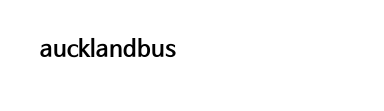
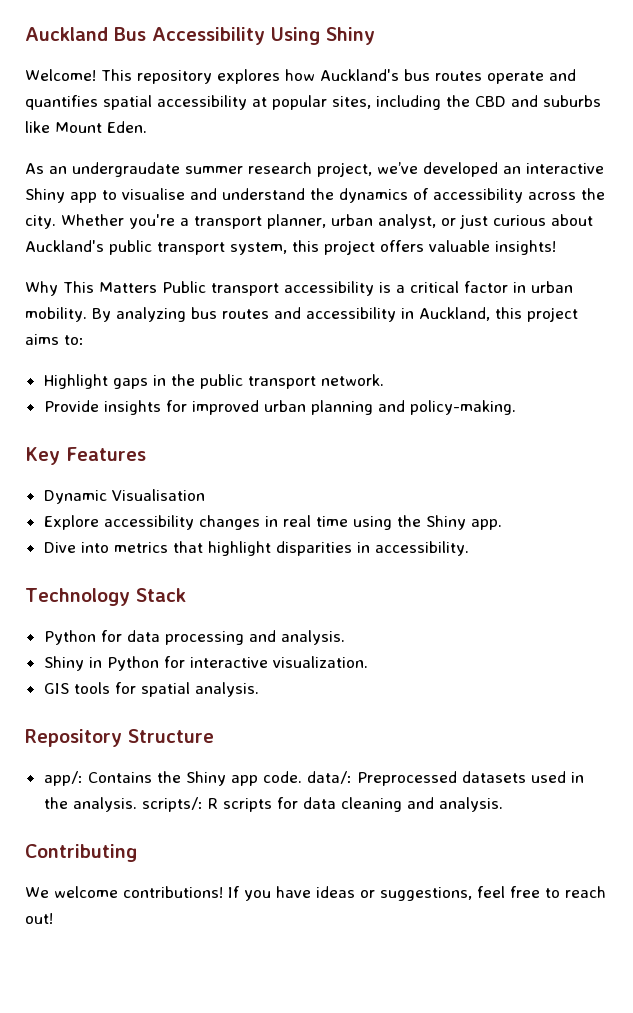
- aucklandbus
+ Auckland Bus Accessibility Using Shiny
+ Welcome! This repository explores how Auckland's bus routes operate and quantifies spatial accessibility at popular sites, including the CBD and suburbs like Mount Eden.
+ As an undergraudate summer research project, we’ve developed an interactive Shiny app to visualise and understand the dynamics of accessibility across the city. Whether you're a transport planner, urban analyst, or just curious about Auckland's public transport system, this project offers valuable insights!
+ Why This Matters Public transport accessibility is a critical factor in urban mobility. By analyzing bus routes and accessibility in Auckland, this project aims to:
+ Highlight gaps in the public transport network.
+ Provide insights for improved urban planning and policy-making.
+ Key Features
+ Dynamic Visualisation
+ Explore accessibility changes in real time using the Shiny app.
+ Dive into metrics that highlight disparities in accessibility.
+ Technology Stack
+ Python for data processing and analysis.
+ Shiny in Python for interactive visualization.
+ GIS tools for spatial analysis.
+ Repository Structure
+ app/: Contains the Shiny app code. data/: Preprocessed datasets used in the analysis. scripts/: R scripts for data cleaning and analysis.
+ Contributing
+ We welcome contributions! If you have ideas or suggestions, feel free to reach out!

